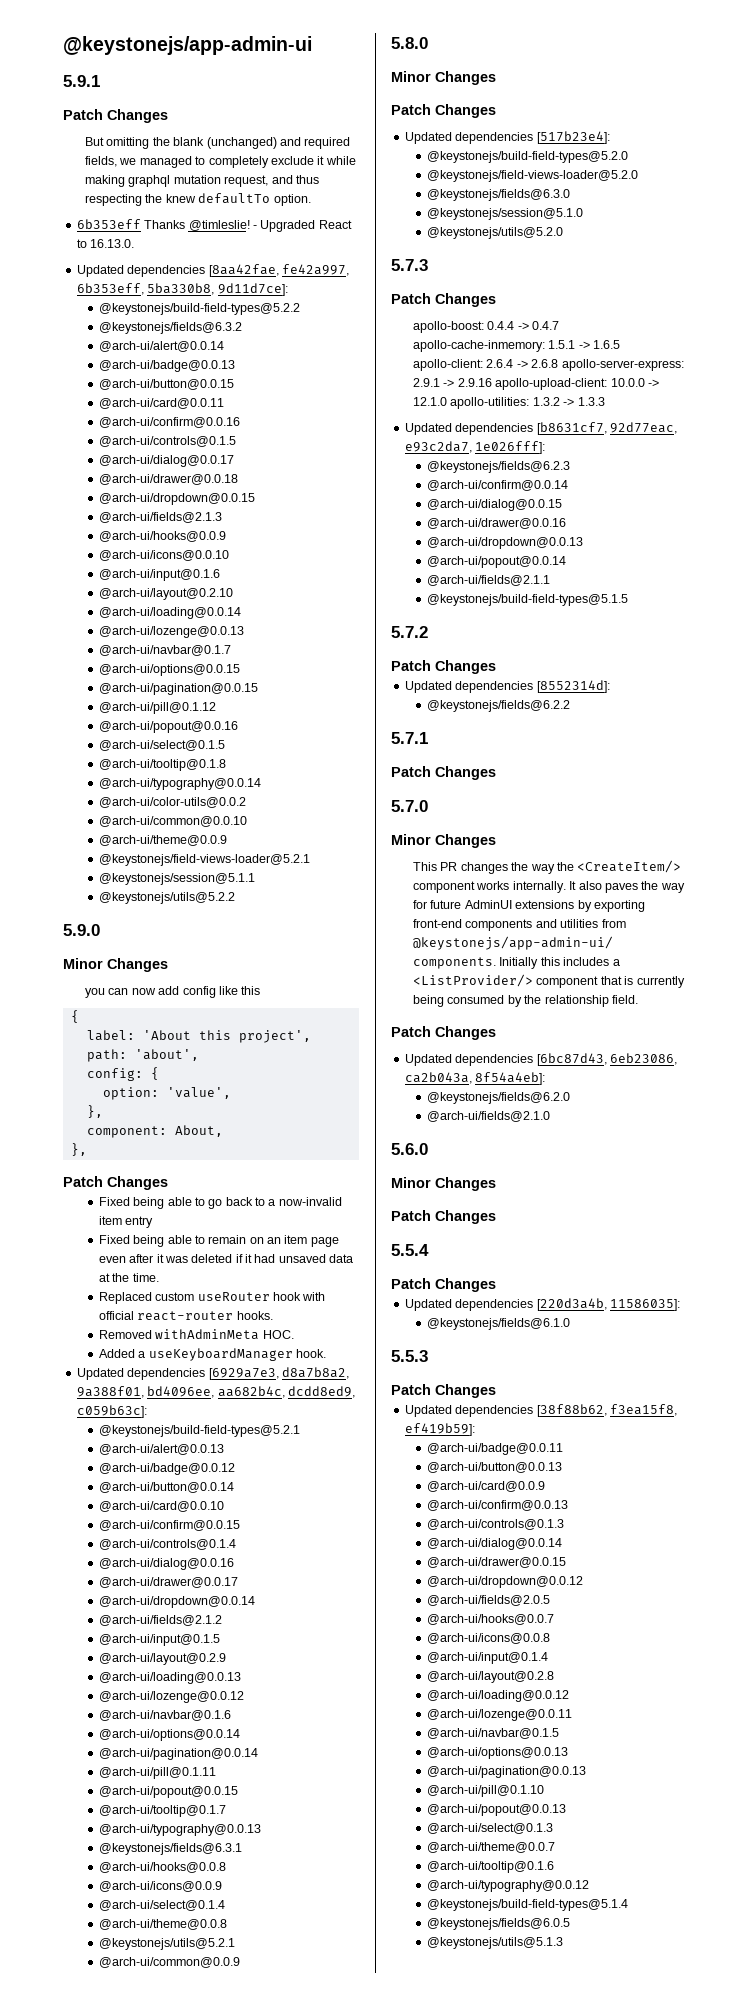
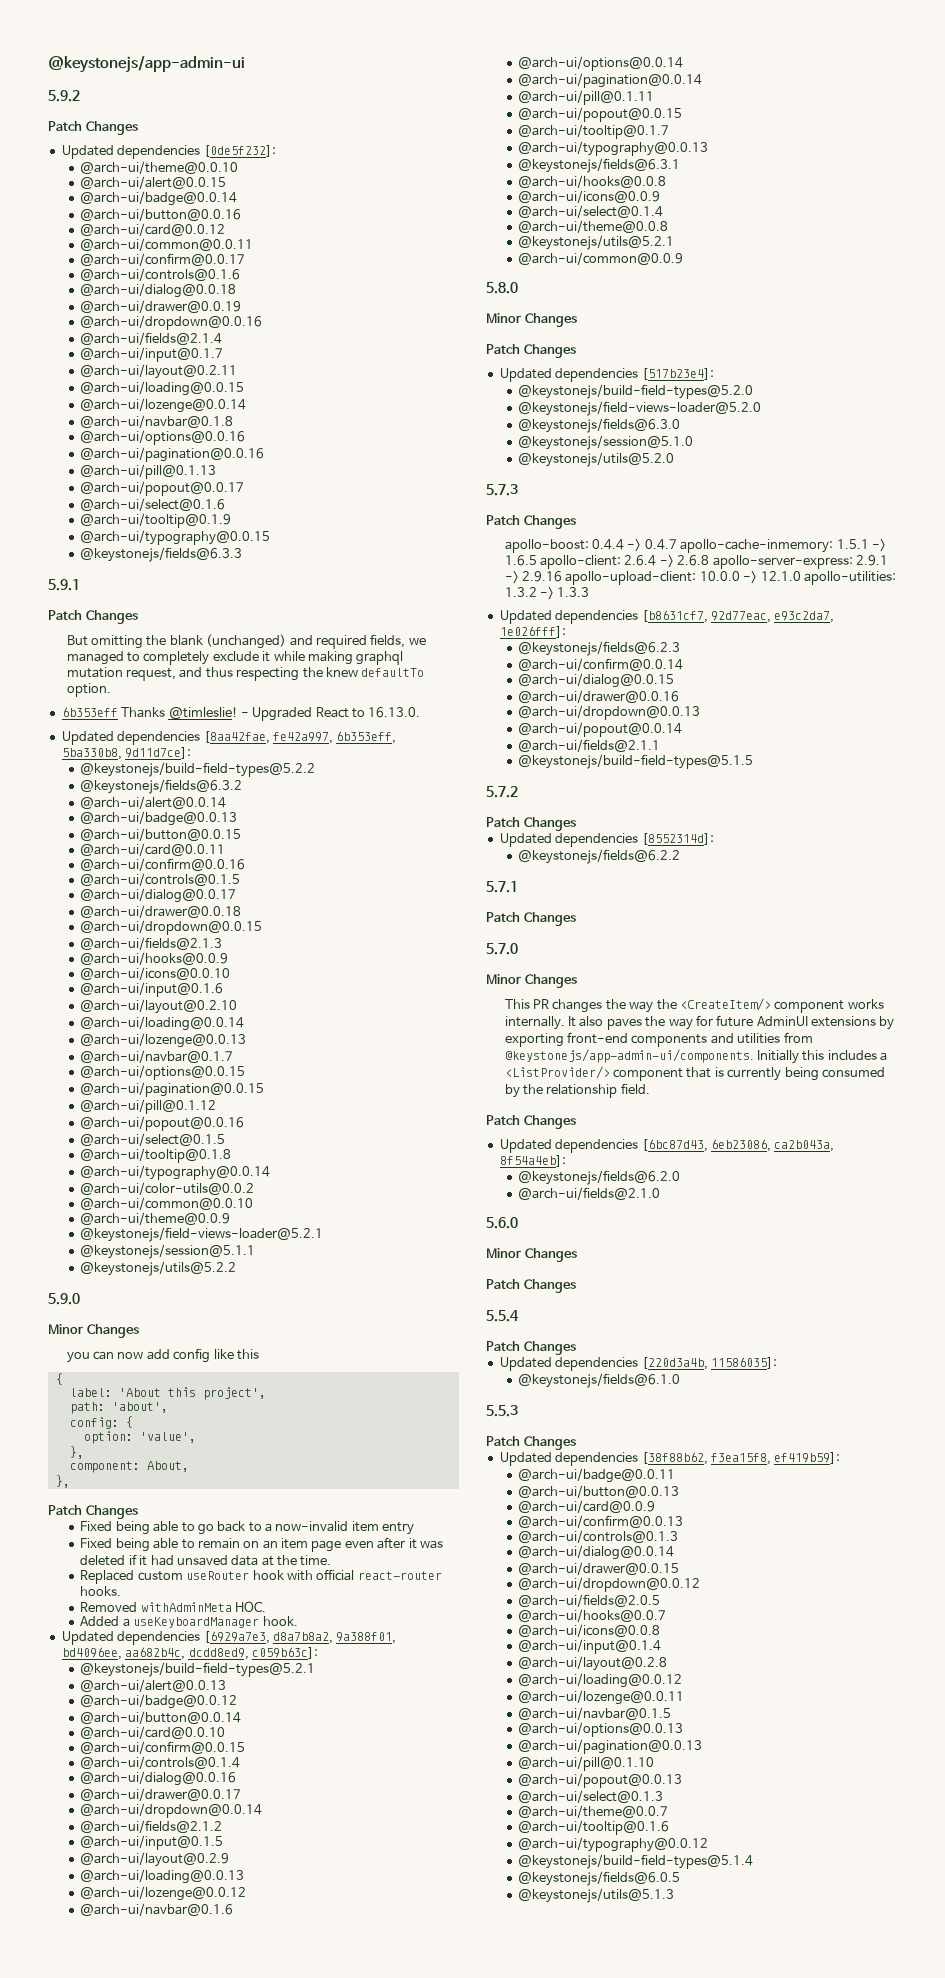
+ 5.9.2
+ Patch Changes
+ Updated dependencies [0de5f232]:
+ @arch-ui/theme@0.0.10
+ @arch-ui/alert@0.0.15
+ @arch-ui/badge@0.0.14
+ @arch-ui/button@0.0.16
+ @arch-ui/card@0.0.12
+ @arch-ui/common@0.0.11
+ @arch-ui/confirm@0.0.17
+ @arch-ui/controls@0.1.6
+ @arch-ui/dialog@0.0.18
+ @arch-ui/drawer@0.0.19
+ @arch-ui/dropdown@0.0.16
+ @arch-ui/fields@2.1.4
+ @arch-ui/input@0.1.7
+ @arch-ui/layout@0.2.11
+ @arch-ui/loading@0.0.15
+ @arch-ui/lozenge@0.0.14
+ @arch-ui/navbar@0.1.8
+ @arch-ui/options@0.0.16
+ @arch-ui/pagination@0.0.16
+ @arch-ui/pill@0.1.13
+ @arch-ui/popout@0.0.17
+ @arch-ui/select@0.1.6
+ @arch-ui/tooltip@0.1.9
+ @arch-ui/typography@0.0.15
+ @keystonejs/fields@6.3.3

